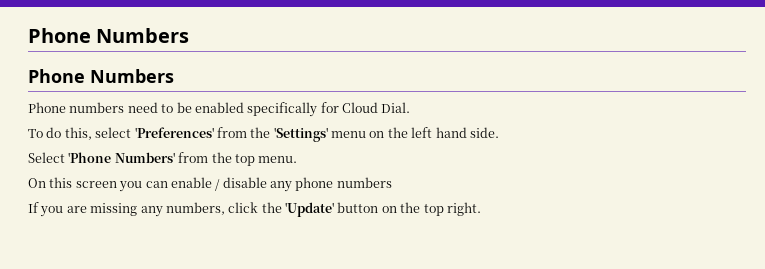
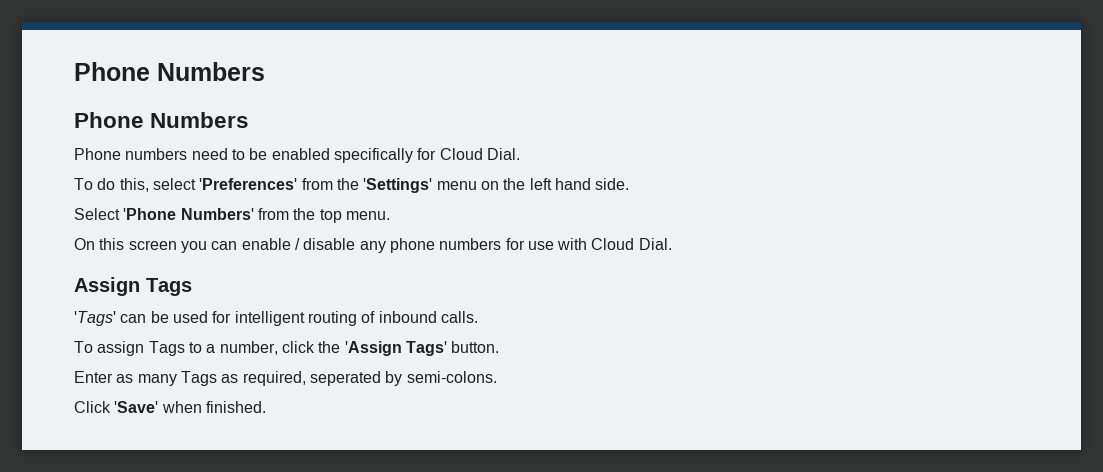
- On this screen you can enable / disable any phone numbers
- If you are missing any numbers, click the 'Update' button on the top right.
+ On this screen you can enable / disable any phone numbers for use with Cloud Dial.
+ Assign Tags
+ 'Tags' can be used for intelligent routing of inbound calls.
+ To assign Tags to a number, click the 'Assign Tags' button.
+ Enter as many Tags as required, seperated by semi-colons.
+ Click 'Save' when finished.

